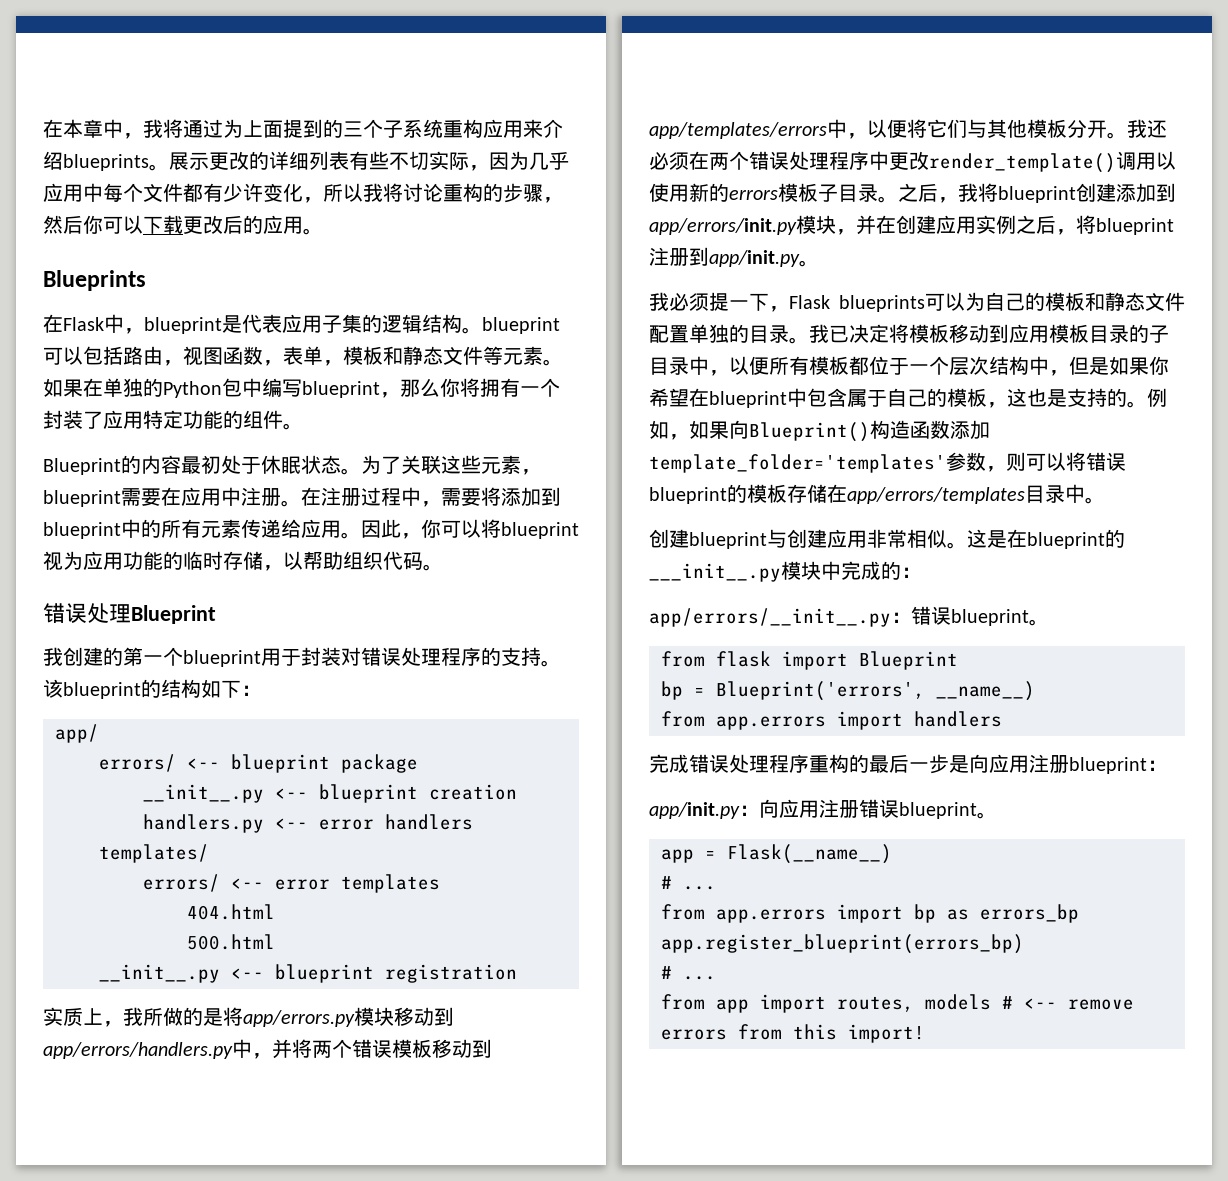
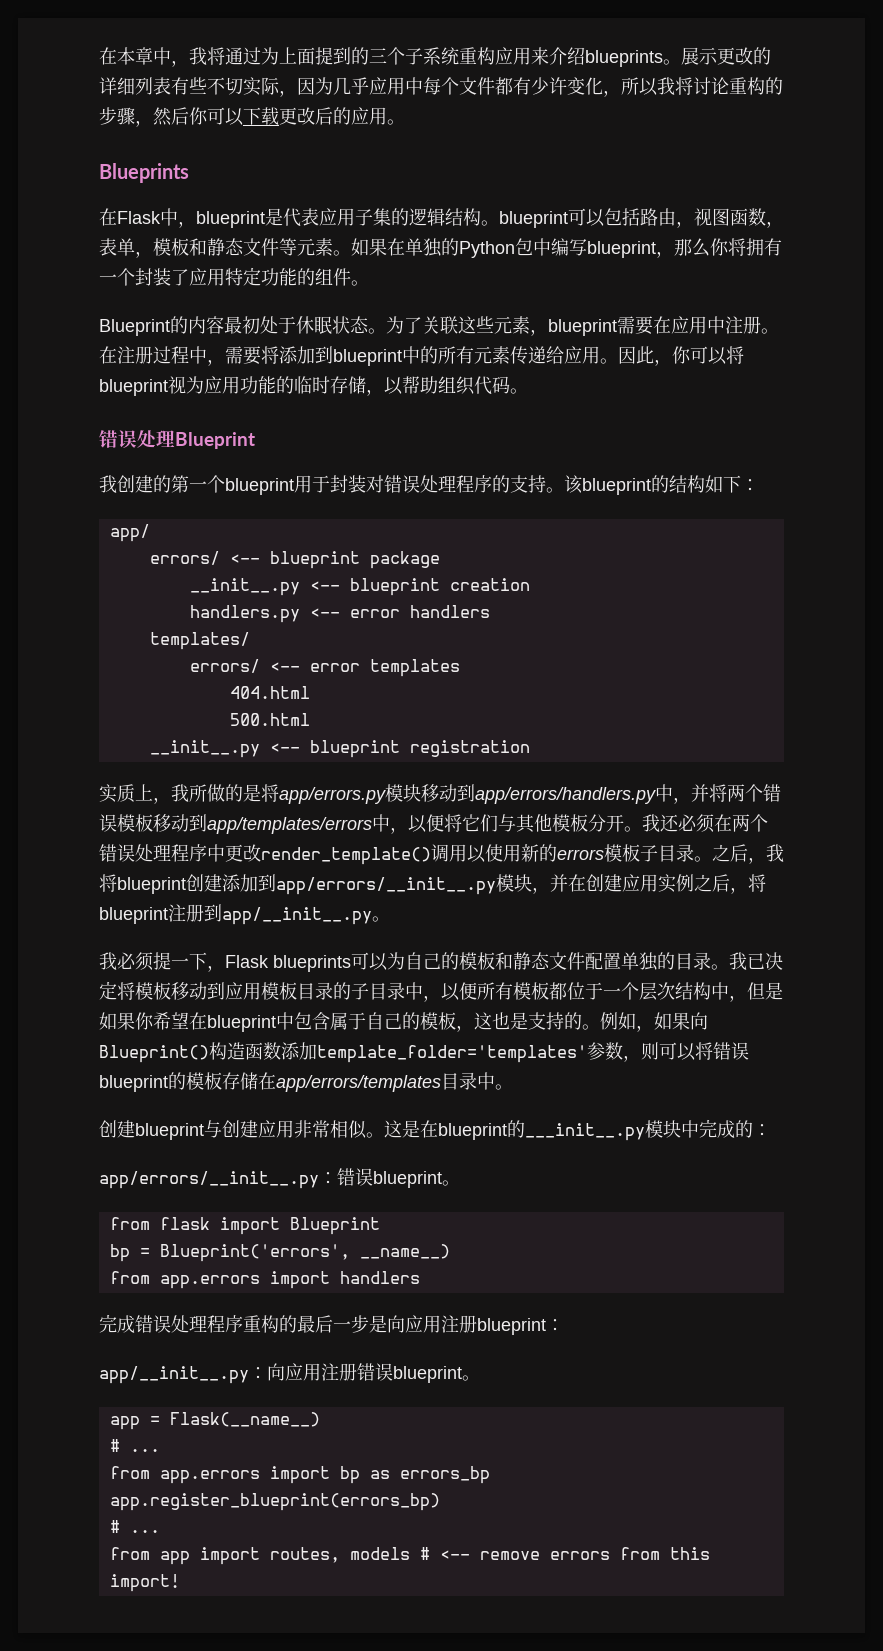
- 之后，我将blueprint创建添加到app/errors/init.py模块，并在创建应用实例之后，将blueprint注册到app/init.py。
+ 之后，我将blueprint创建添加到app/errors/__init__.py模块，并在创建应用实例之后，将blueprint注册到app/__init__.py。
- app/init.py：向应用注册错误blueprint。
+ app/__init__.py：向应用注册错误blueprint。

